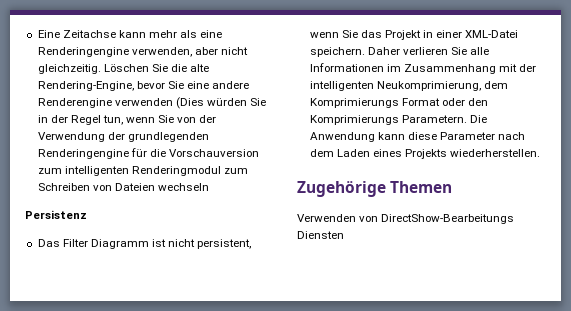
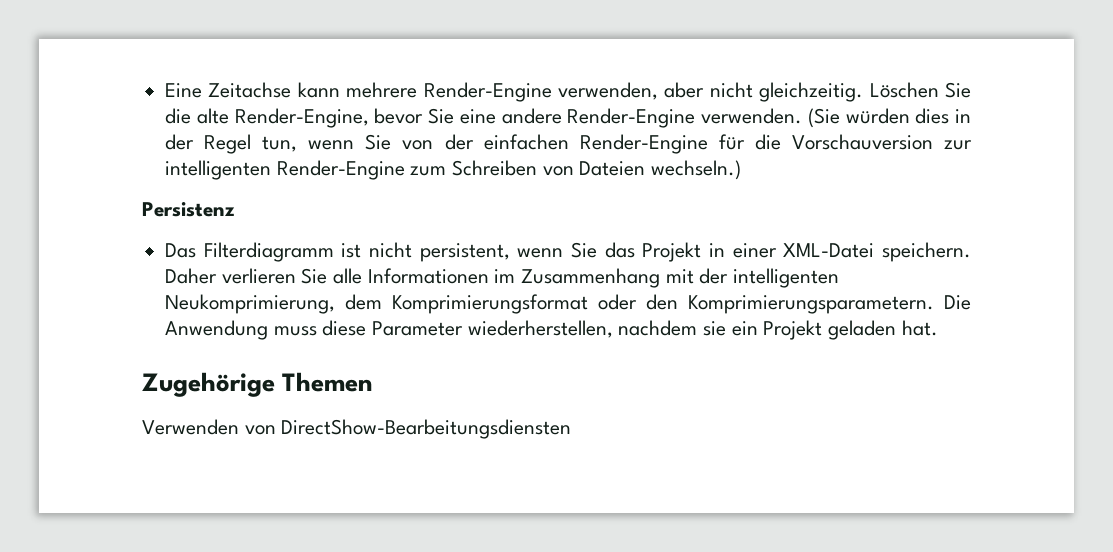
- Eine Zeitachse kann mehr als eine Renderingengine verwenden, aber nicht gleichzeitig.
+ Eine Zeitachse kann mehrere Render-Engine verwenden, aber nicht gleichzeitig.
- Löschen Sie die alte Rendering-Engine, bevor Sie eine andere Renderengine verwenden (Dies würden Sie in der Regel tun, wenn Sie von der Verwendung der grundlegenden Renderingengine für die Vorschauversion zum intelligenten Renderingmodul zum Schreiben von Dateien wechseln
+ Löschen Sie die alte Render-Engine, bevor Sie eine andere Render-Engine verwenden. (Sie würden dies in der Regel tun, wenn Sie von der einfachen Render-Engine für die Vorschauversion zur intelligenten Render-Engine zum Schreiben von Dateien wechseln.)
- Das Filter Diagramm ist nicht persistent, wenn Sie das Projekt in einer XML-Datei speichern.
+ Das Filterdiagramm ist nicht persistent, wenn Sie das Projekt in einer XML-Datei speichern.
- Daher verlieren Sie alle Informationen im Zusammenhang mit der intelligenten Neukomprimierung, dem Komprimierungs Format oder den Komprimierungs Parametern.
+ Daher verlieren Sie alle Informationen im Zusammenhang mit der intelligenten Neukomprimierung, dem Komprimierungsformat oder den Komprimierungsparametern.
- Die Anwendung kann diese Parameter nach dem Laden eines Projekts wiederherstellen.
+ Die Anwendung muss diese Parameter wiederherstellen, nachdem sie ein Projekt geladen hat.
- Verwenden von DirectShow-Bearbeitungs Diensten
+ Verwenden von DirectShow-Bearbeitungsdiensten

